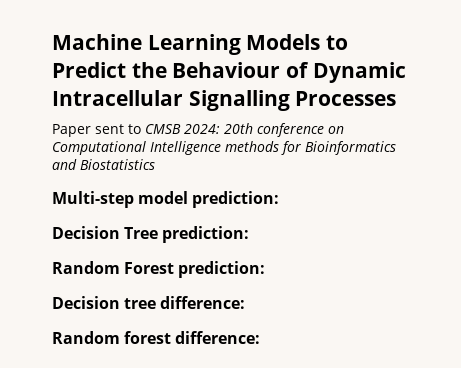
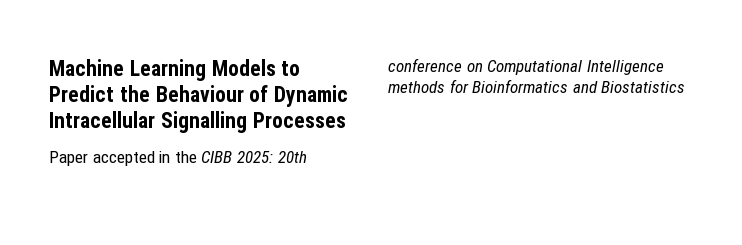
- Paper sent to CMSB 2024: 20th conference on Computational Intelligence methods for Bioinformatics and Biostatistics
+ Paper accepted in the CIBB 2025: 20th conference on Computational Intelligence methods for Bioinformatics and Biostatistics
- Multi-step model prediction:
- Decision Tree prediction:
- Random Forest prediction:
- Decision tree difference:
- Random forest difference:

